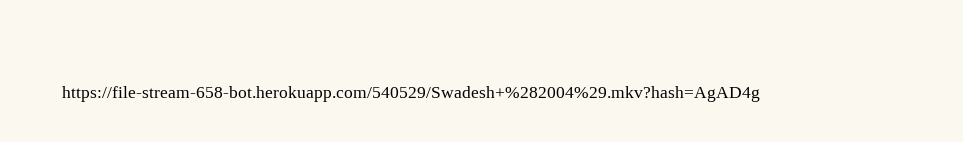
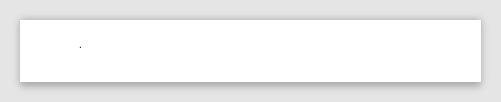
- https://file-stream-658-bot.herokuapp.com/540529/Swadesh+%282004%29.mkv?hash=AgAD4g
+ .

